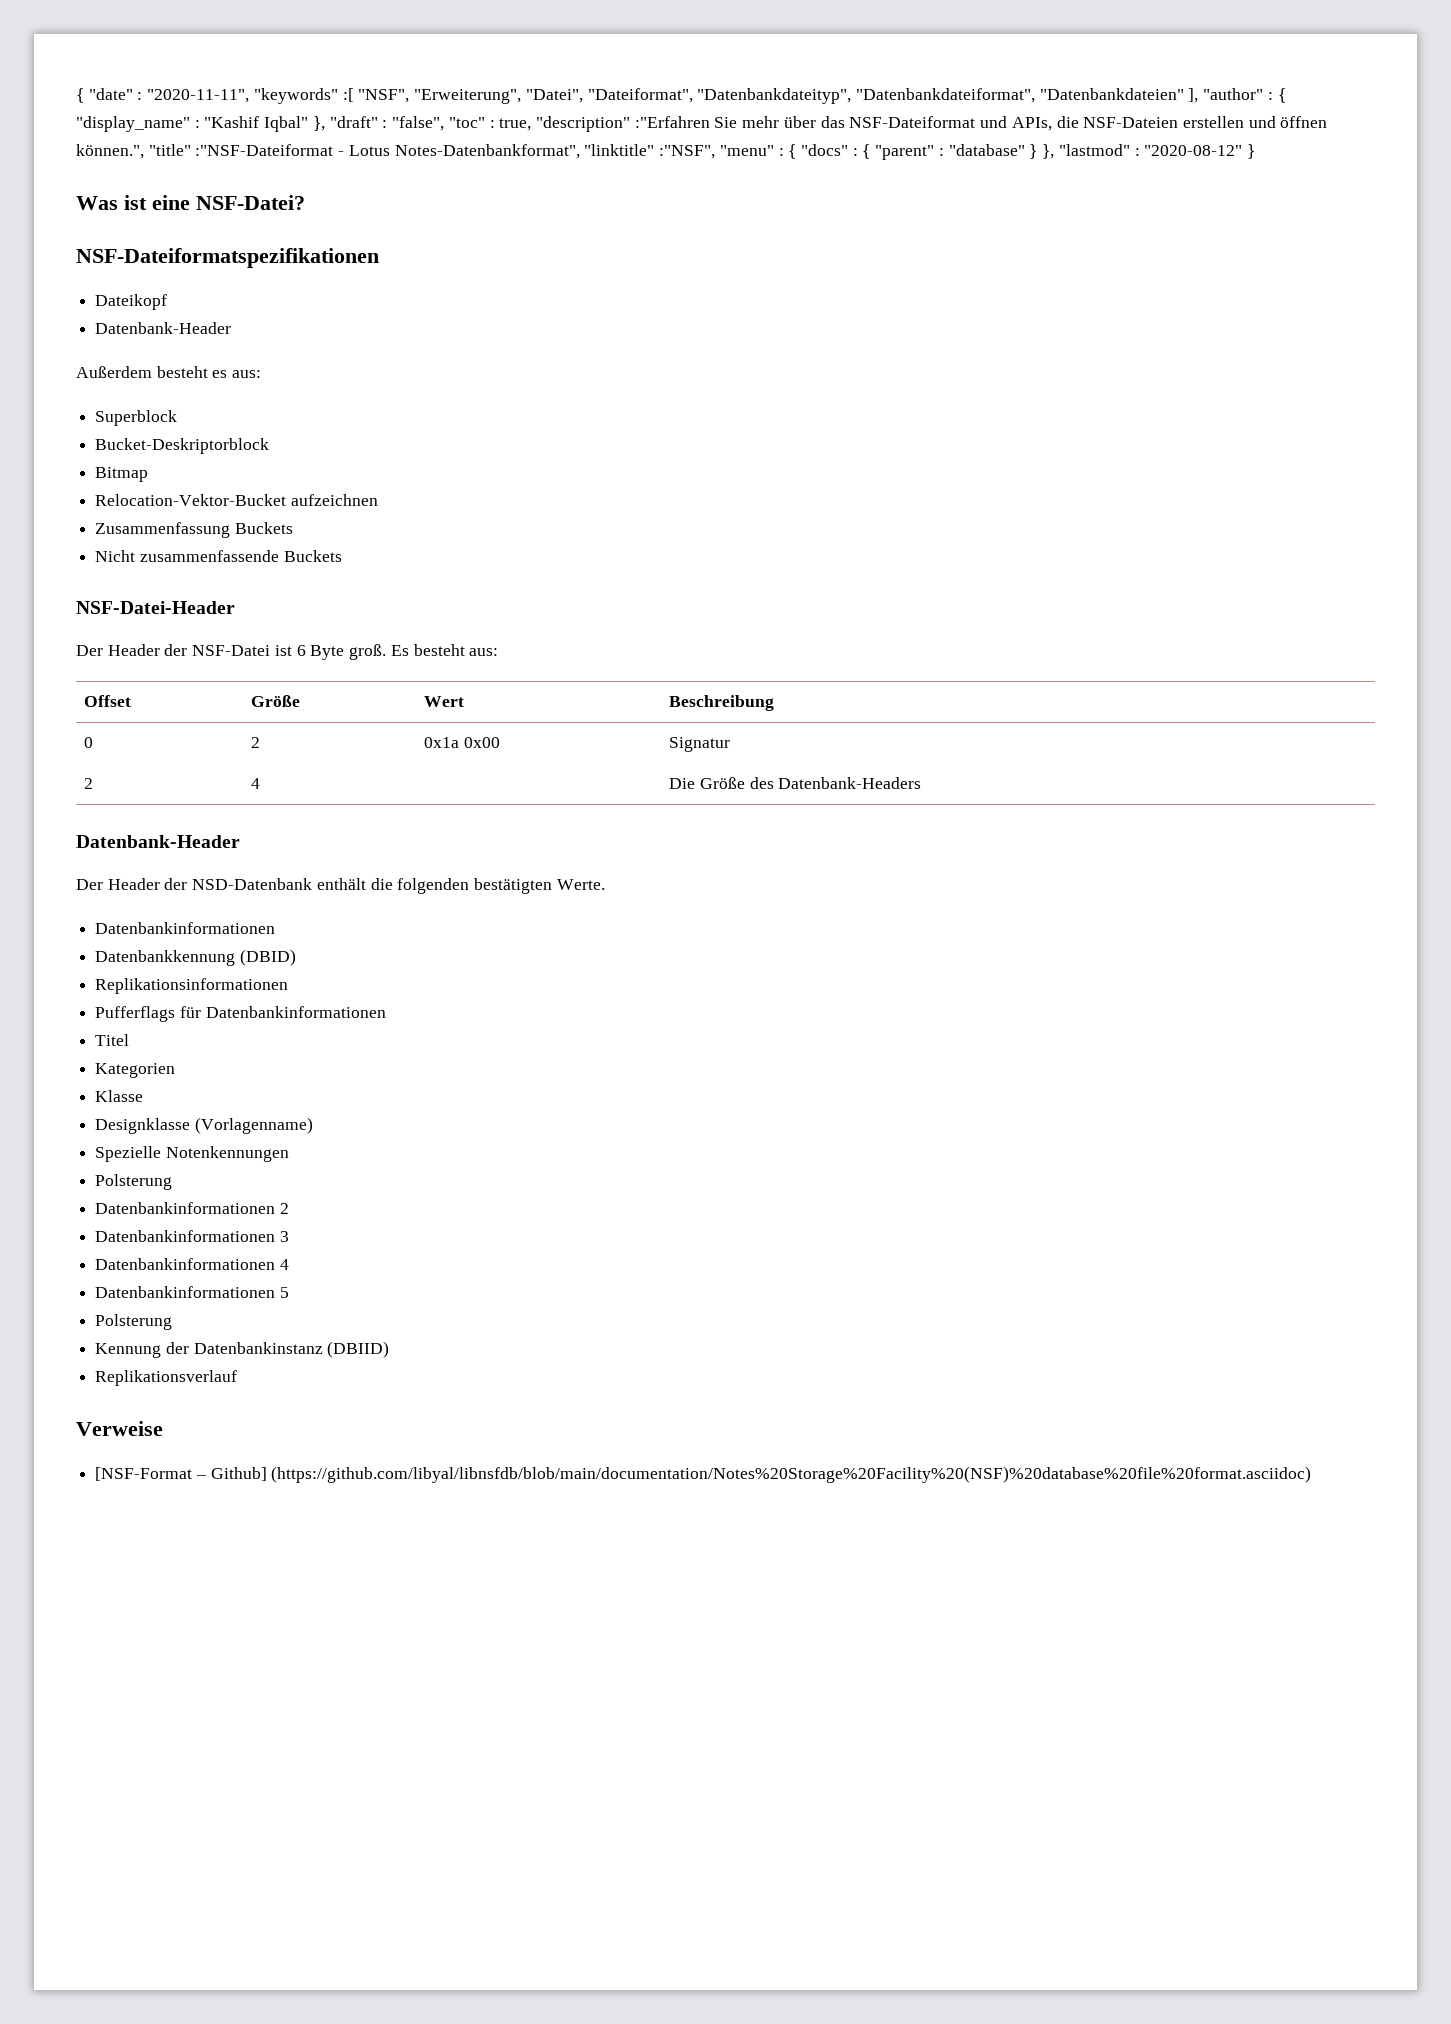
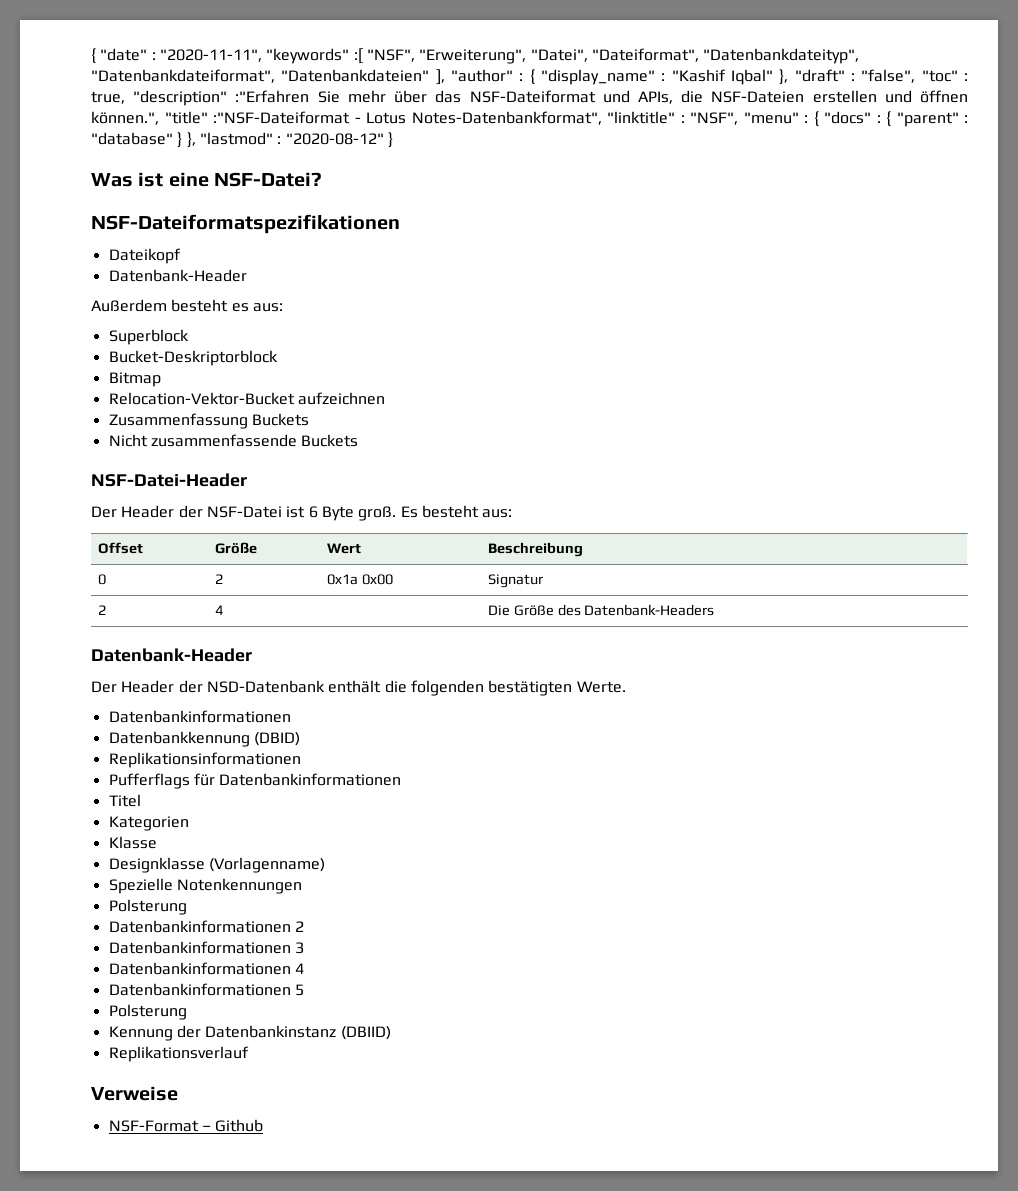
- true, "description" :"Erfahren Sie mehr über das NSF-Dateiformat und APIs, die NSF-Dateien erstellen und öffnen können.", "title" :"NSF-Dateiformat - Lotus Notes-Datenbankformat", "linktitle" :"NSF", "menu" :
+ true, "description" :"Erfahren Sie mehr über das NSF-Dateiformat und APIs, die NSF-Dateien erstellen und öffnen können.", "title" :"NSF-Dateiformat - Lotus Notes-Datenbankformat", "linktitle" : "NSF", "menu" :
- [NSF-Format – Github] (https://github.com/libyal/libnsfdb/blob/main/documentation/Notes%20Storage%20Facility%20(NSF)%20database%20file%20format.asciidoc)
+ NSF-Format – Github

